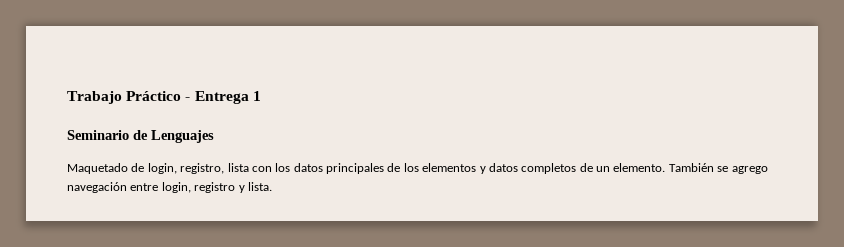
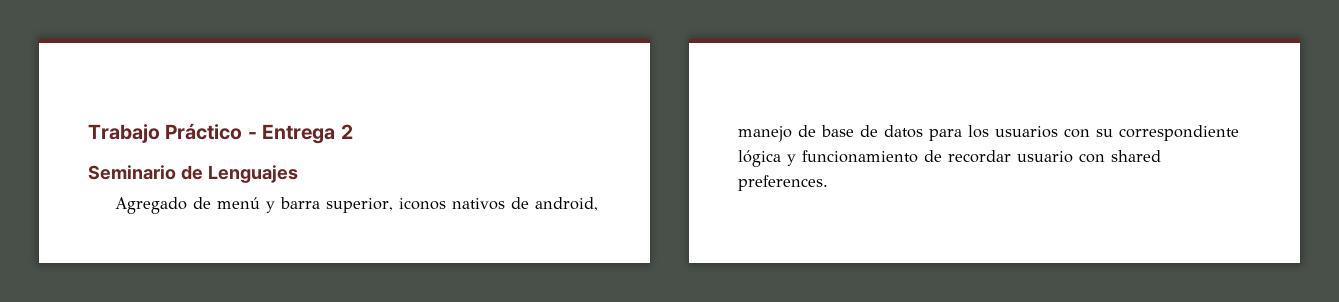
- Trabajo Práctico - Entrega 1
+ Trabajo Práctico - Entrega 2
- Maquetado de login, registro, lista con los datos principales de los elementos y datos completos de un elemento. También se agrego navegación entre login, registro y lista.
+ Agregado de menú y barra superior, iconos nativos de android, manejo de base de datos para los usuarios con su correspondiente lógica y funcionamiento de recordar usuario con shared preferences.

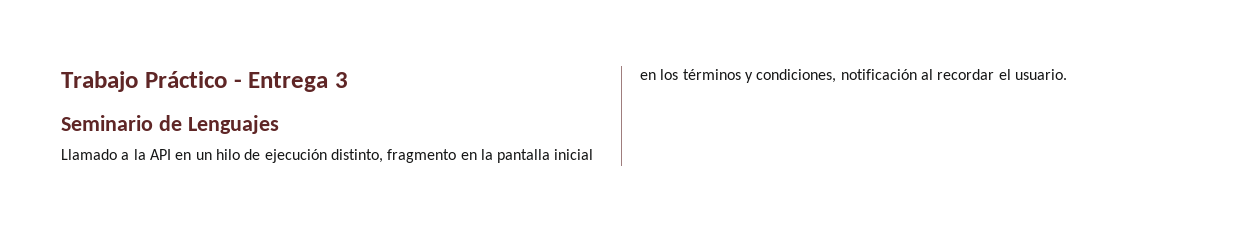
- Trabajo Práctico - Entrega 2
+ Trabajo Práctico - Entrega 3
- Agregado de menú y barra superior, iconos nativos de android, manejo de base de datos para los usuarios con su correspondiente lógica y funcionamiento de recordar usuario con shared preferences.
+ Llamado a la API en un hilo de ejecución distinto, fragmento en la pantalla inicial en los términos y condiciones, notificación al recordar el usuario.

